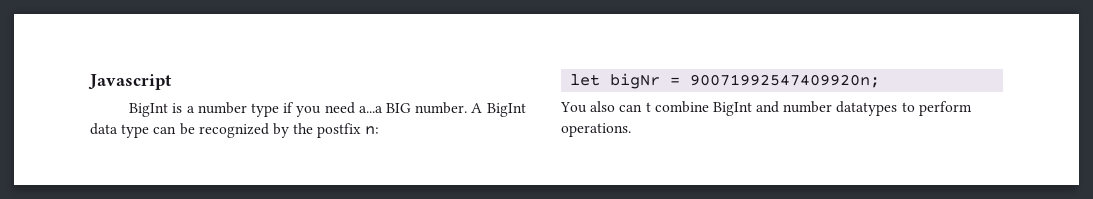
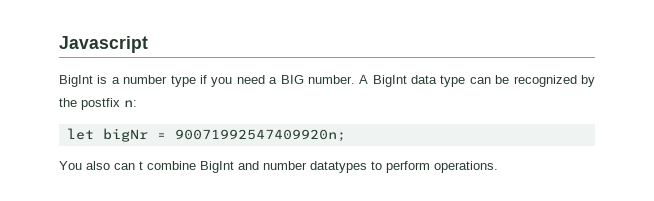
- BigInt is a number type if you need a...a BIG number.
+ BigInt is a number type if you need a BIG number.

